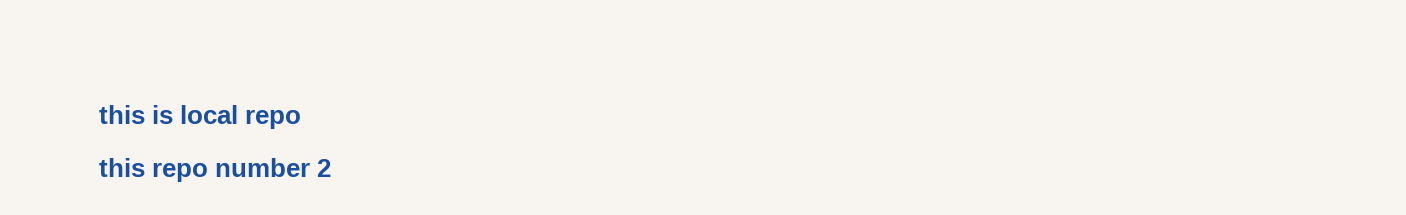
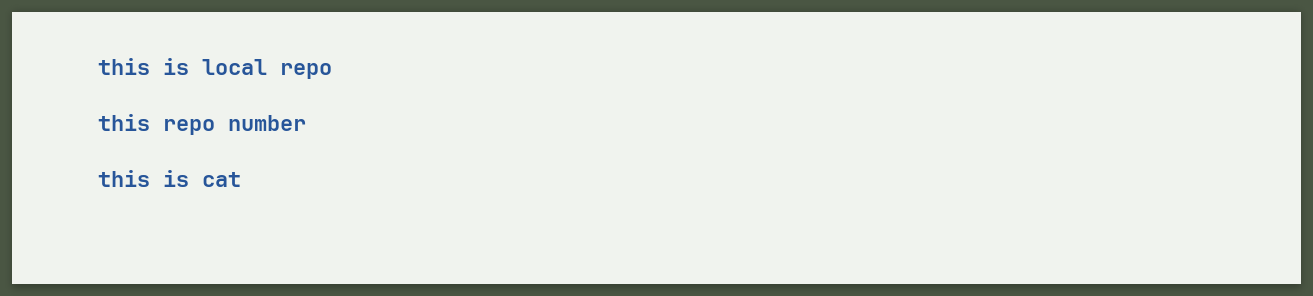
- this repo number 2
+ this repo number
+ this is cat

